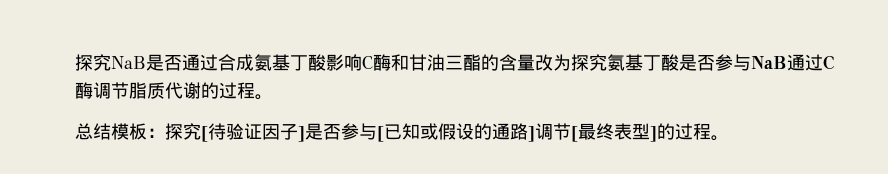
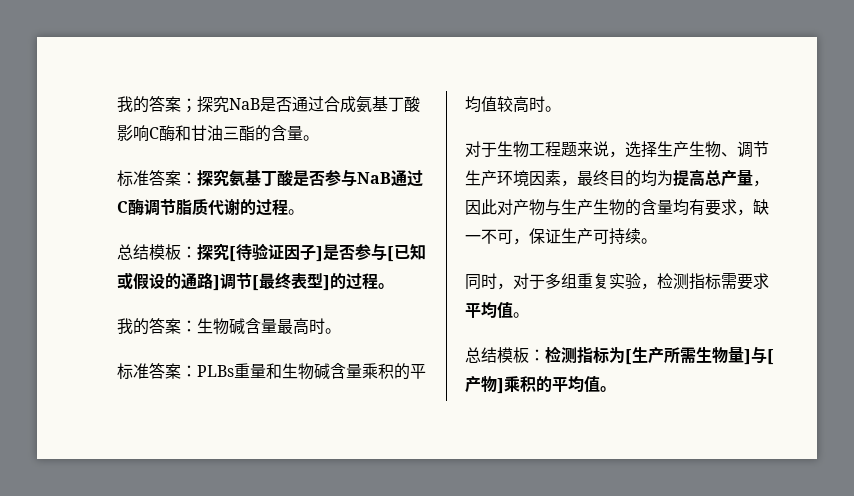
- 探究NaB是否通过合成氨基丁酸影响C酶和甘油三酯的含量改为探究氨基丁酸是否参与NaB通过C酶调节脂质代谢的过程。
+ 我的答案；探究NaB是否通过合成氨基丁酸影响C酶和甘油三酯的含量。
+ 标准答案：探究氨基丁酸是否参与NaB通过C酶调节脂质代谢的过程。
+ 我的答案：生物碱含量最高时。
+ 标准答案：PLBs重量和生物碱含量乘积的平均值较高时。
+ 对于生物工程题来说，选择生产生物、调节生产环境因素，最终目的均为提高总产量，因此对产物与生产生物的含量均有要求，缺一不可，保证生产可持续。
+ 同时，对于多组重复实验，检测指标需要求平均值。
+ 总结模板：检测指标为[生产所需生物量]与[产物]乘积的平均值。

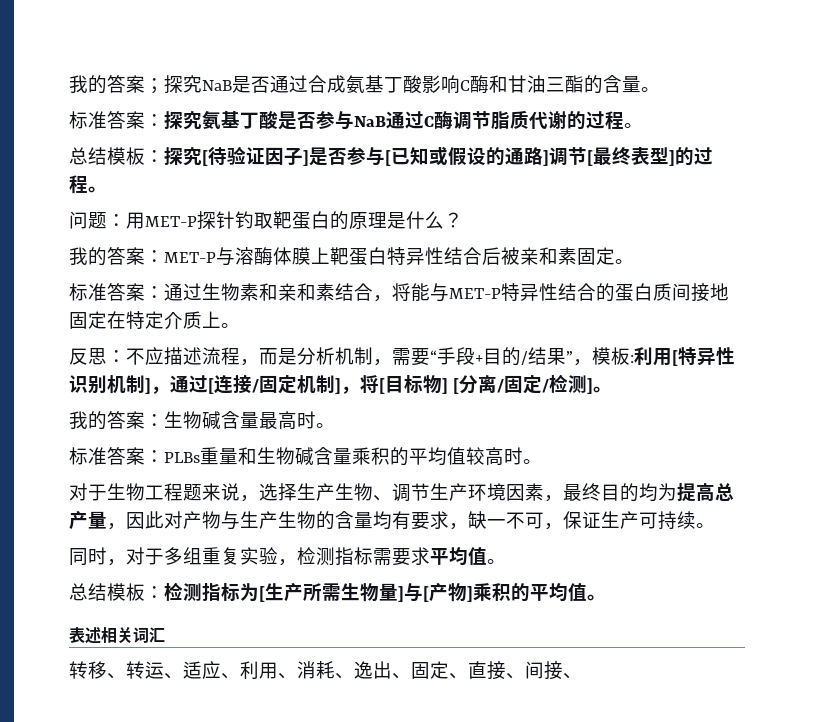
+ 问题：用MET-P探针钓取靶蛋白的原理是什么？
+ 我的答案：MET-P与溶酶体膜上靶蛋白特异性结合后被亲和素固定。
+ 标准答案：通过生物素和亲和素结合，将能与MET-P特异性结合的蛋白质间接地固定在特定介质上。
+ 反思：不应描述流程，而是分析机制，需要“手段+目的/结果”，模板:利用[特异性识别机制]，通过[连接/固定机制]，将[目标物] [分离/固定/检测]。
+ 表述相关词汇
+ 转移、转运、适应、利用、消耗、逸出、固定、直接、间接、

